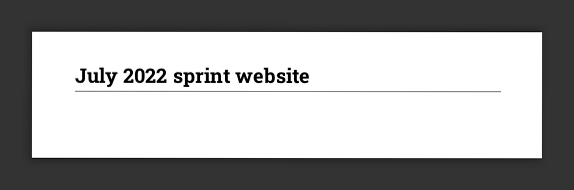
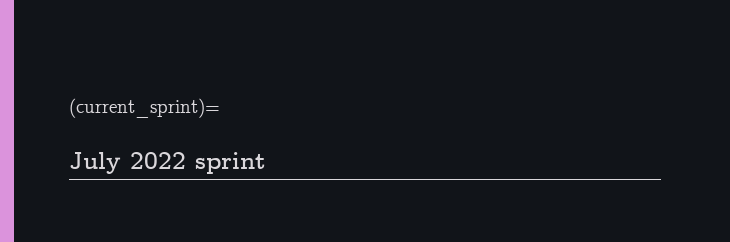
+ (current_sprint)=
- July 2022 sprint website
+ July 2022 sprint

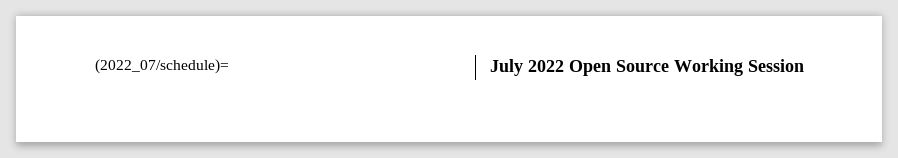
- (current_sprint)=
+ (2022_07/schedule)=
- July 2022 sprint
+ July 2022 Open Source Working Session

